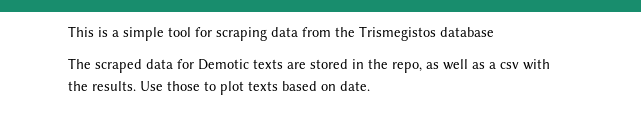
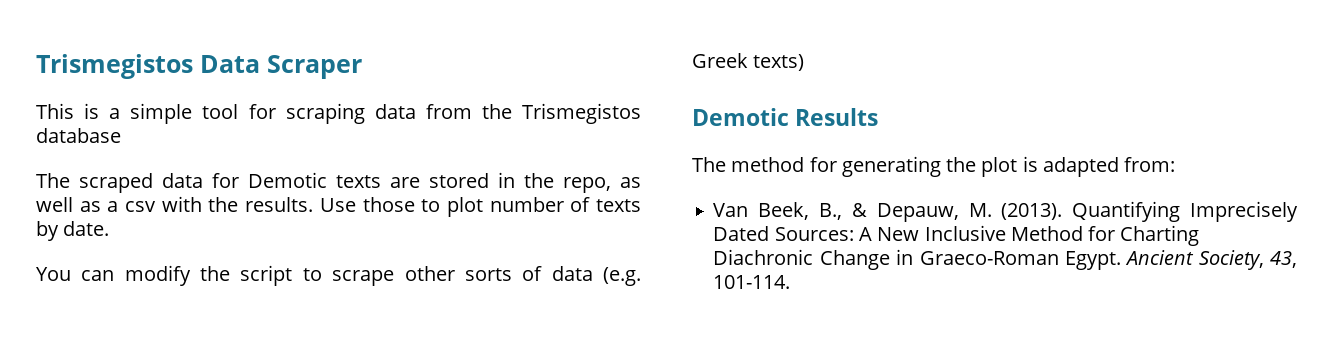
+ Trismegistos Data Scraper
- Use those to plot texts based on date.
+ Use those to plot number of texts by date.
+ You can modify the script to scrape other sorts of data (e.g. Greek texts)
+ Demotic Results
+ The method for generating the plot is adapted from:
+ Van Beek, B., & Depauw, M. (2013). Quantifying Imprecisely Dated Sources: A New Inclusive Method for Charting Diachronic Change in Graeco-Roman Egypt. Ancient Society, 43, 101-114.

